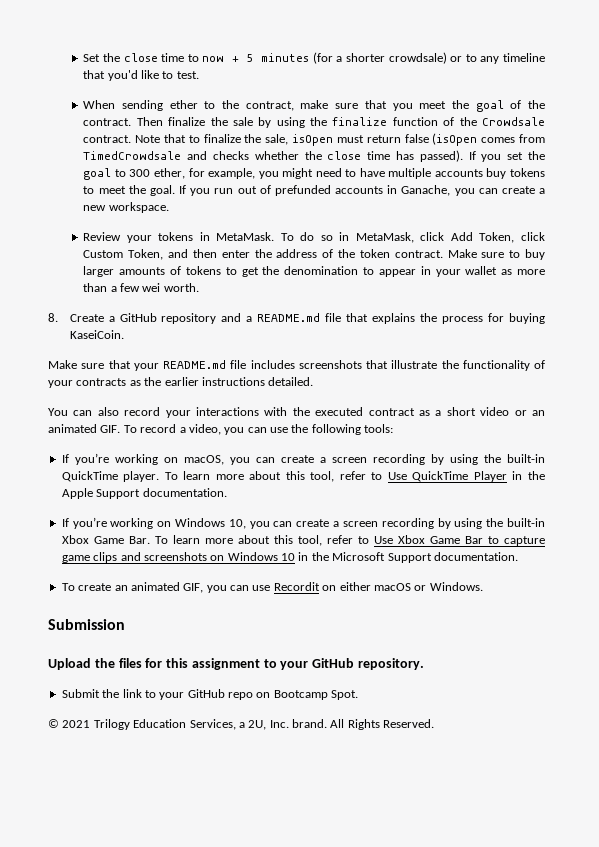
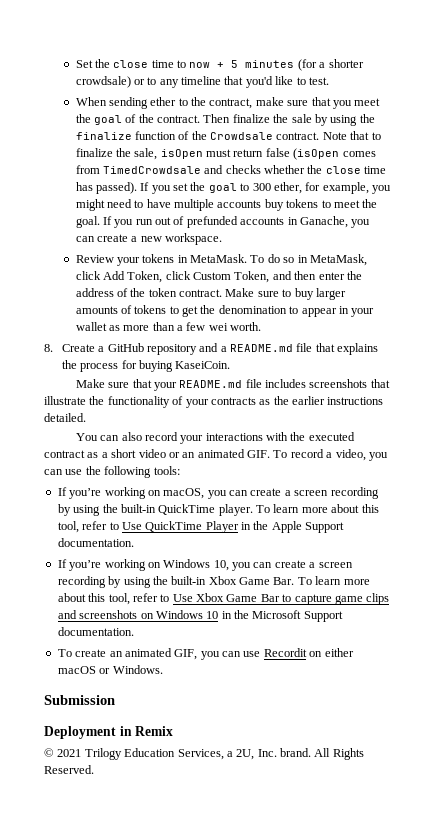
- Upload the files for this assignment to your GitHub repository.
- Submit the link to your GitHub repo on Bootcamp Spot.
+ Deployment in Remix

